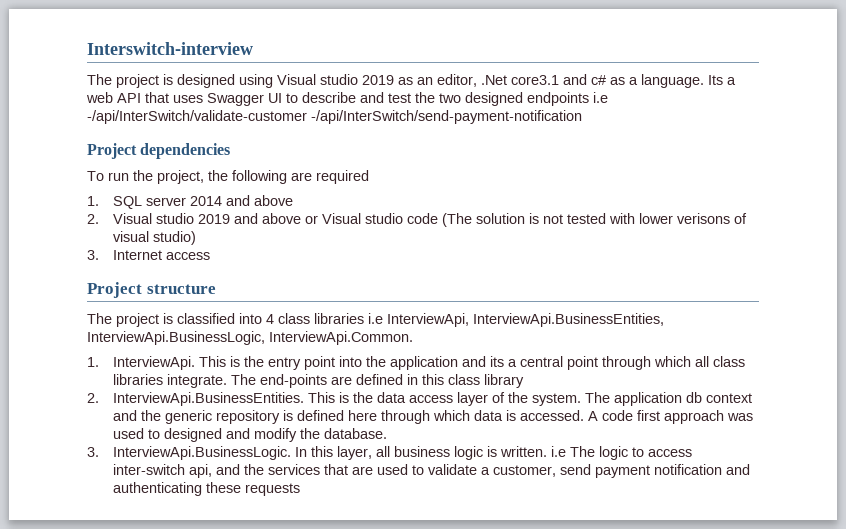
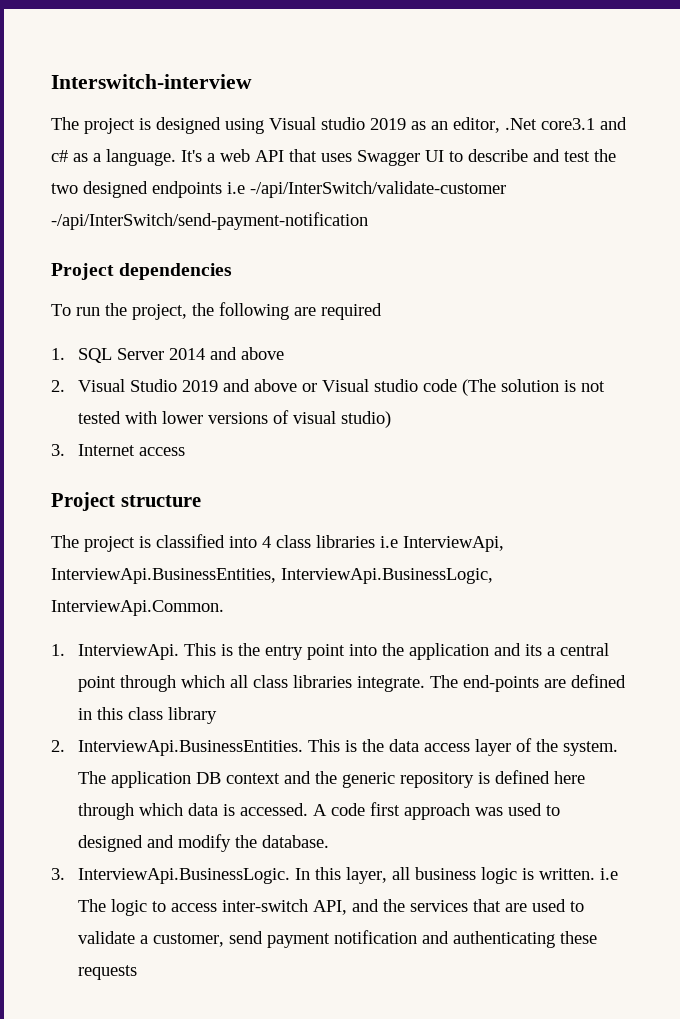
- Its a web API that uses Swagger UI to describe and test the two designed endpoints i.e -/api/InterSwitch/validate-customer -/api/InterSwitch/send-payment-notification
+ It's a web API that uses Swagger UI to describe and test the two designed endpoints i.e -/api/InterSwitch/validate-customer -/api/InterSwitch/send-payment-notification
- 1. SQL server 2014 and above
+ 1. SQL Server 2014 and above
- 2. Visual studio 2019 and above or Visual studio code (The solution is not tested with lower verisons of visual studio)
+ 2. Visual Studio 2019 and above or Visual studio code (The solution is not tested with lower versions of visual studio)
- The application db context and the generic repository is defined here through which data is accessed.
+ The application DB context and the generic repository is defined here through which data is accessed.
- 3. InterviewApi.BusinessLogic. In this layer, all business logic is written. i.e The logic to access inter-switch api, and the services that are used to validate a customer, send payment notification and authenticating these requests
+ 3. InterviewApi.BusinessLogic. In this layer, all business logic is written. i.e The logic to access inter-switch API, and the services that are used to validate a customer, send payment notification and authenticating these requests

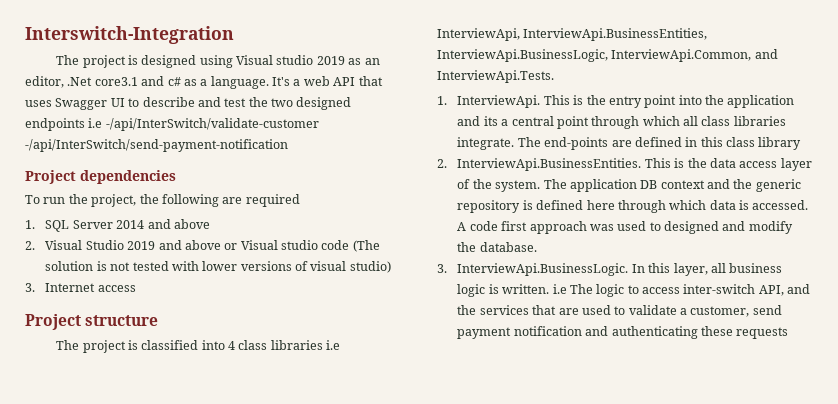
- Interswitch-interview
+ Interswitch-Integration
- The project is classified into 4 class libraries i.e InterviewApi, InterviewApi.BusinessEntities, InterviewApi.BusinessLogic, InterviewApi.Common.
+ The project is classified into 4 class libraries i.e InterviewApi, InterviewApi.BusinessEntities, InterviewApi.BusinessLogic, InterviewApi.Common, and InterviewApi.Tests.

